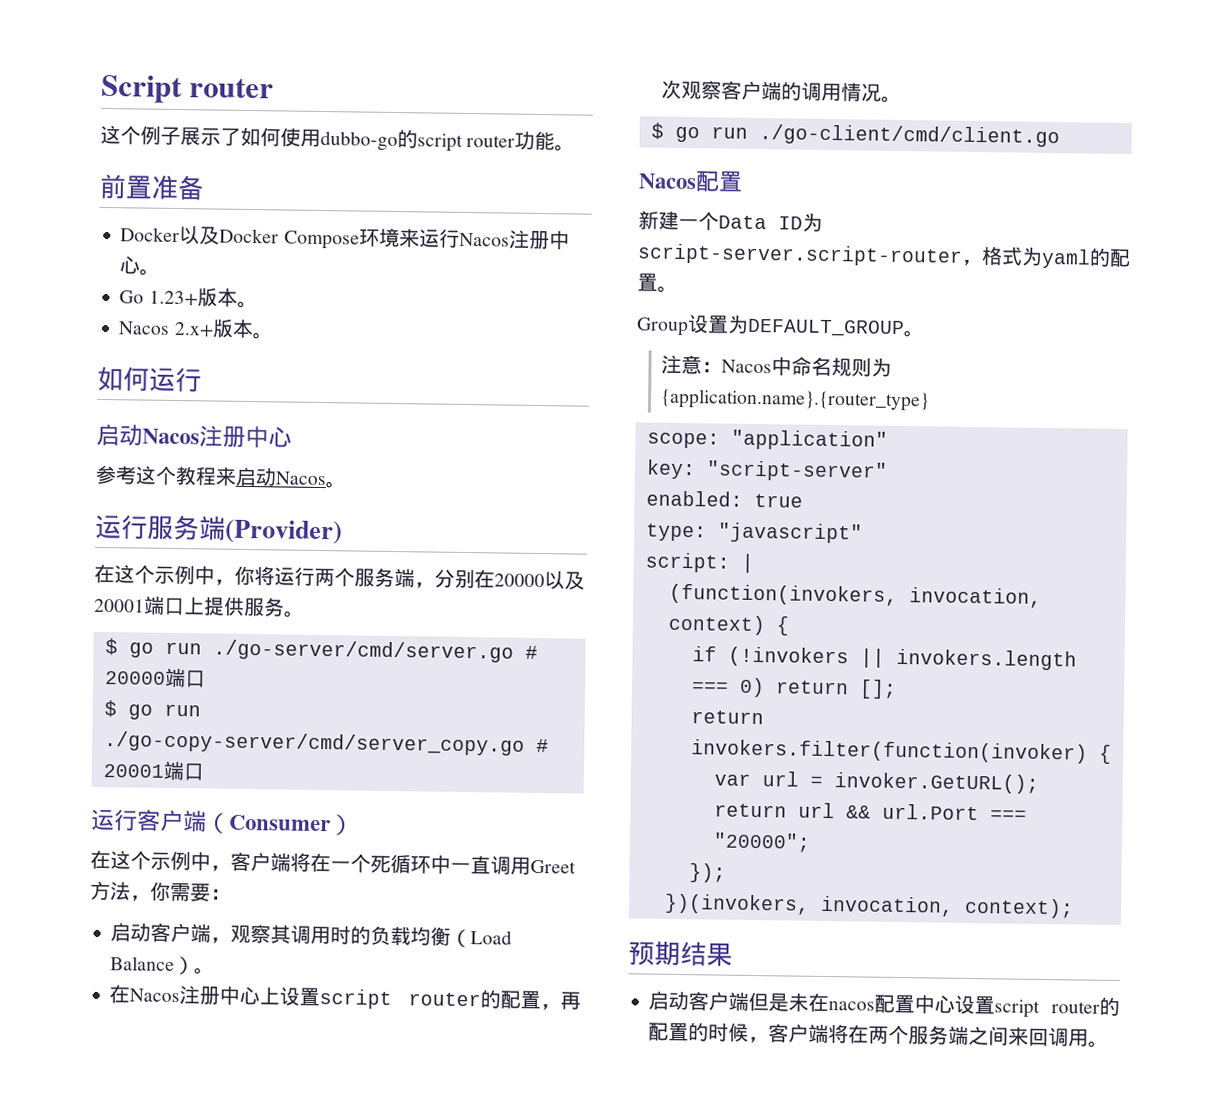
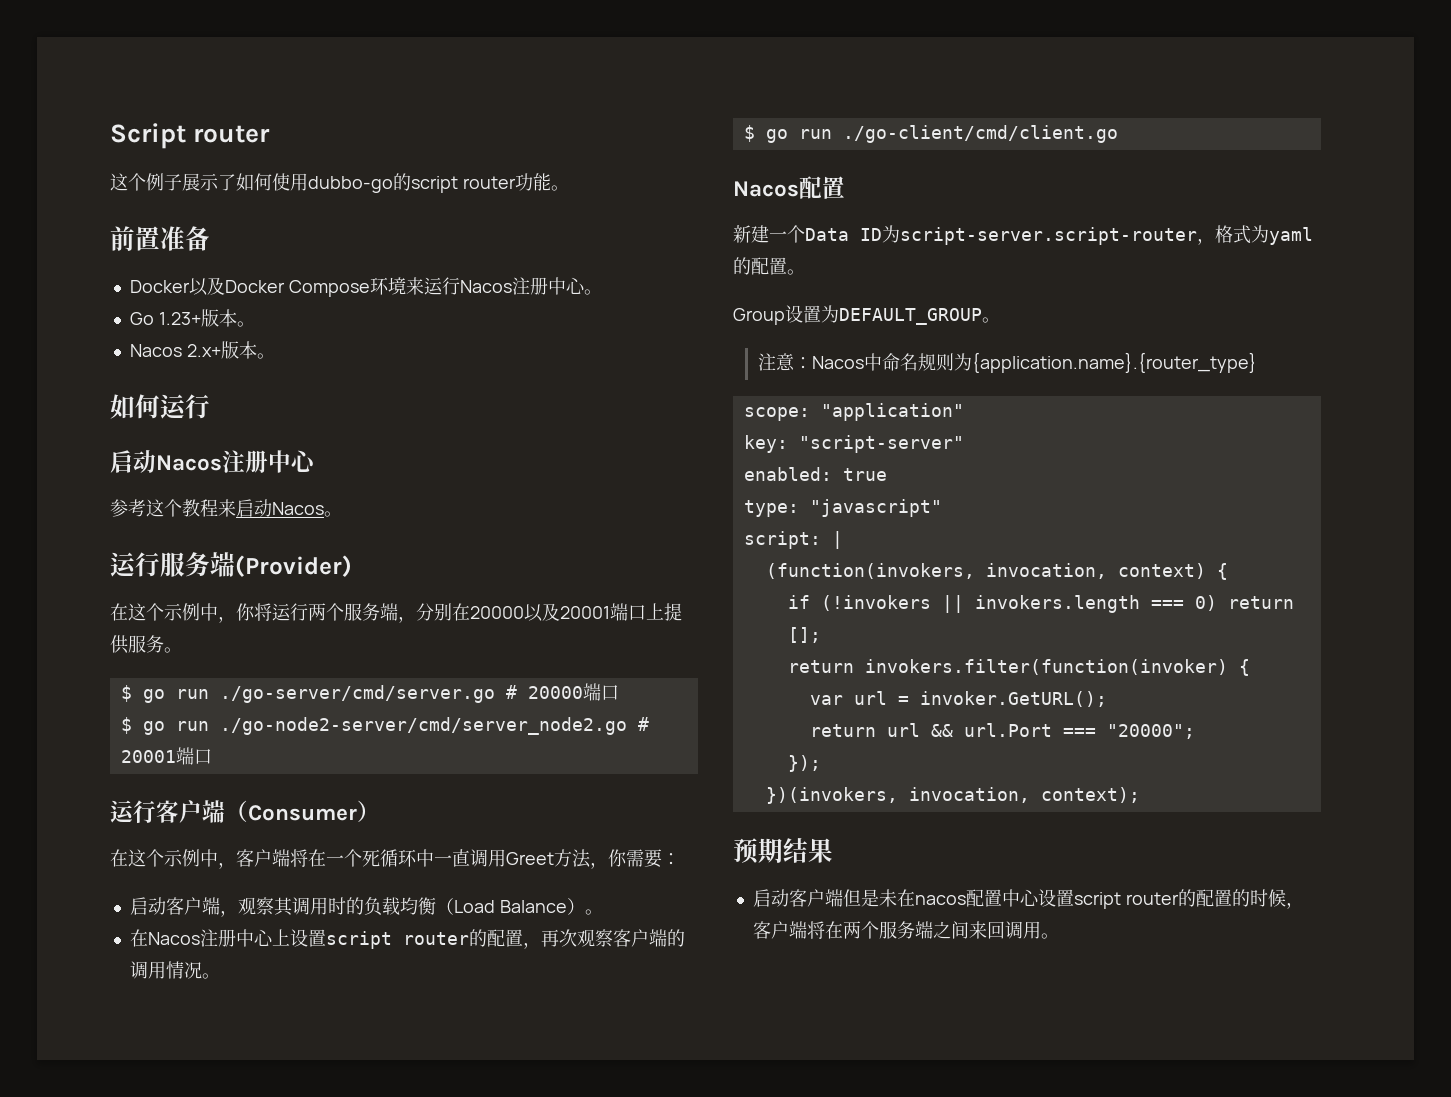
- $ go run ./go-copy-server/cmd/server_copy.go # 20001端口
+ $ go run ./go-node2-server/cmd/server_node2.go # 20001端口

